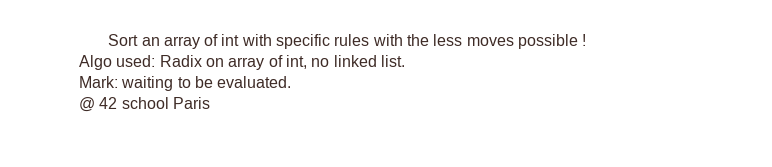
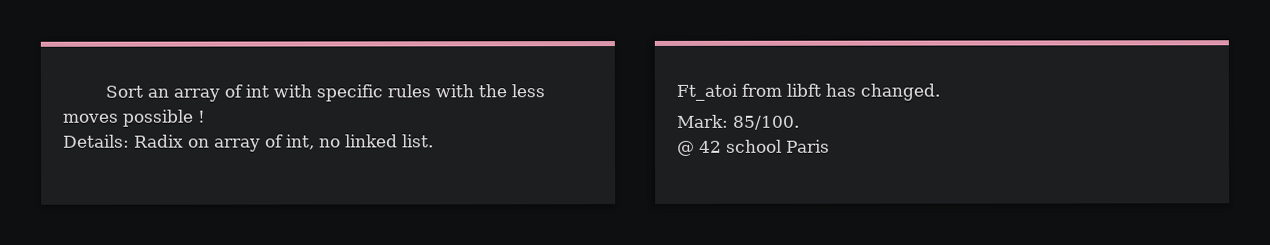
- Algo used: Radix on array of int, no linked list.
+ Details: Radix on array of int, no linked list.
- Mark: waiting to be evaluated.
+ Ft_atoi from libft has changed.
+ Mark: 85/100.

